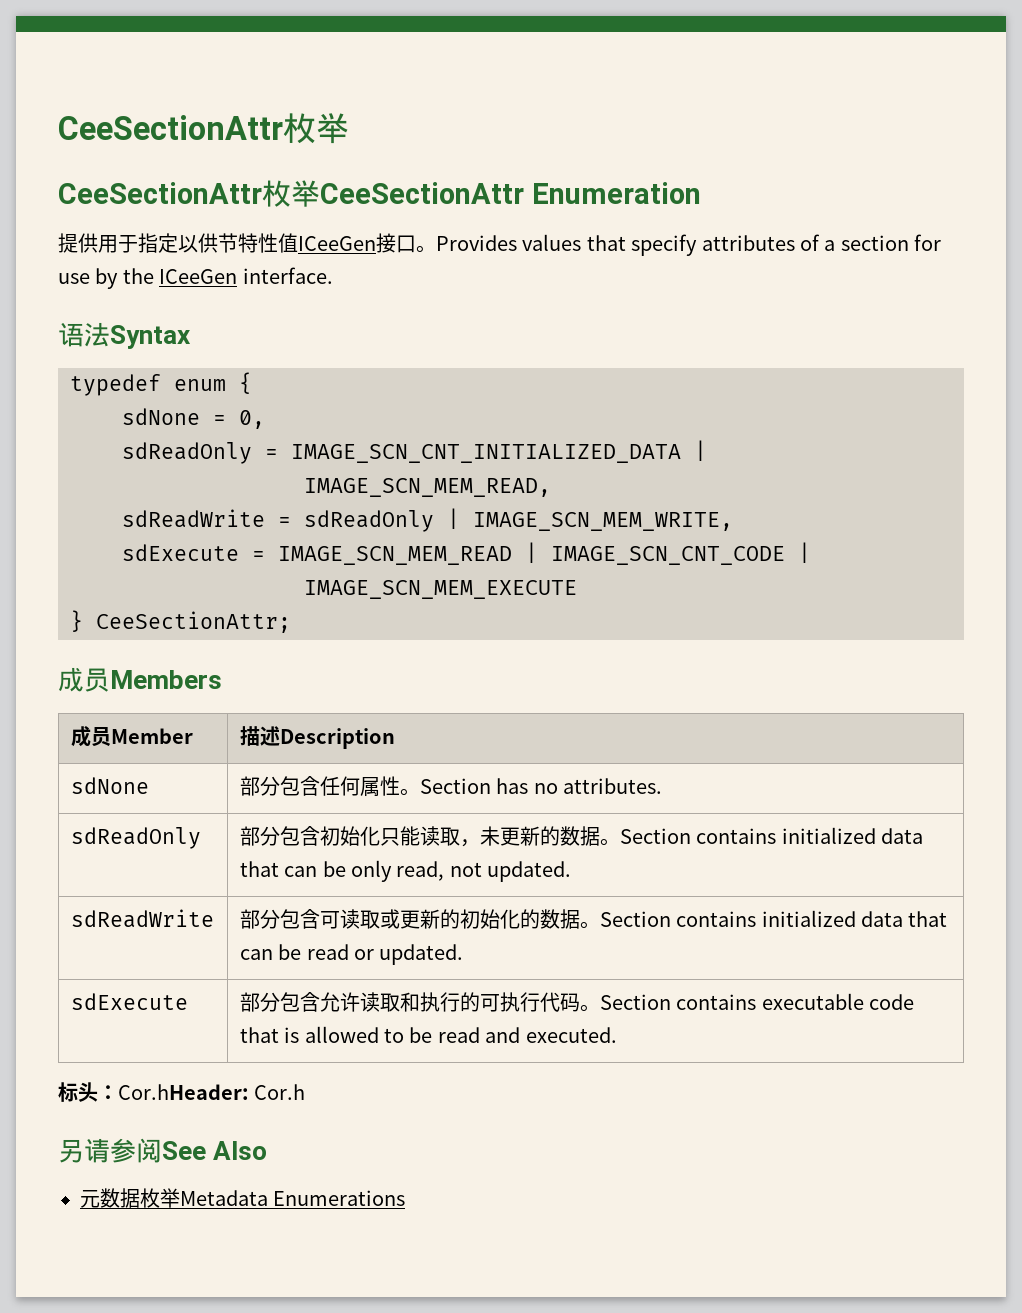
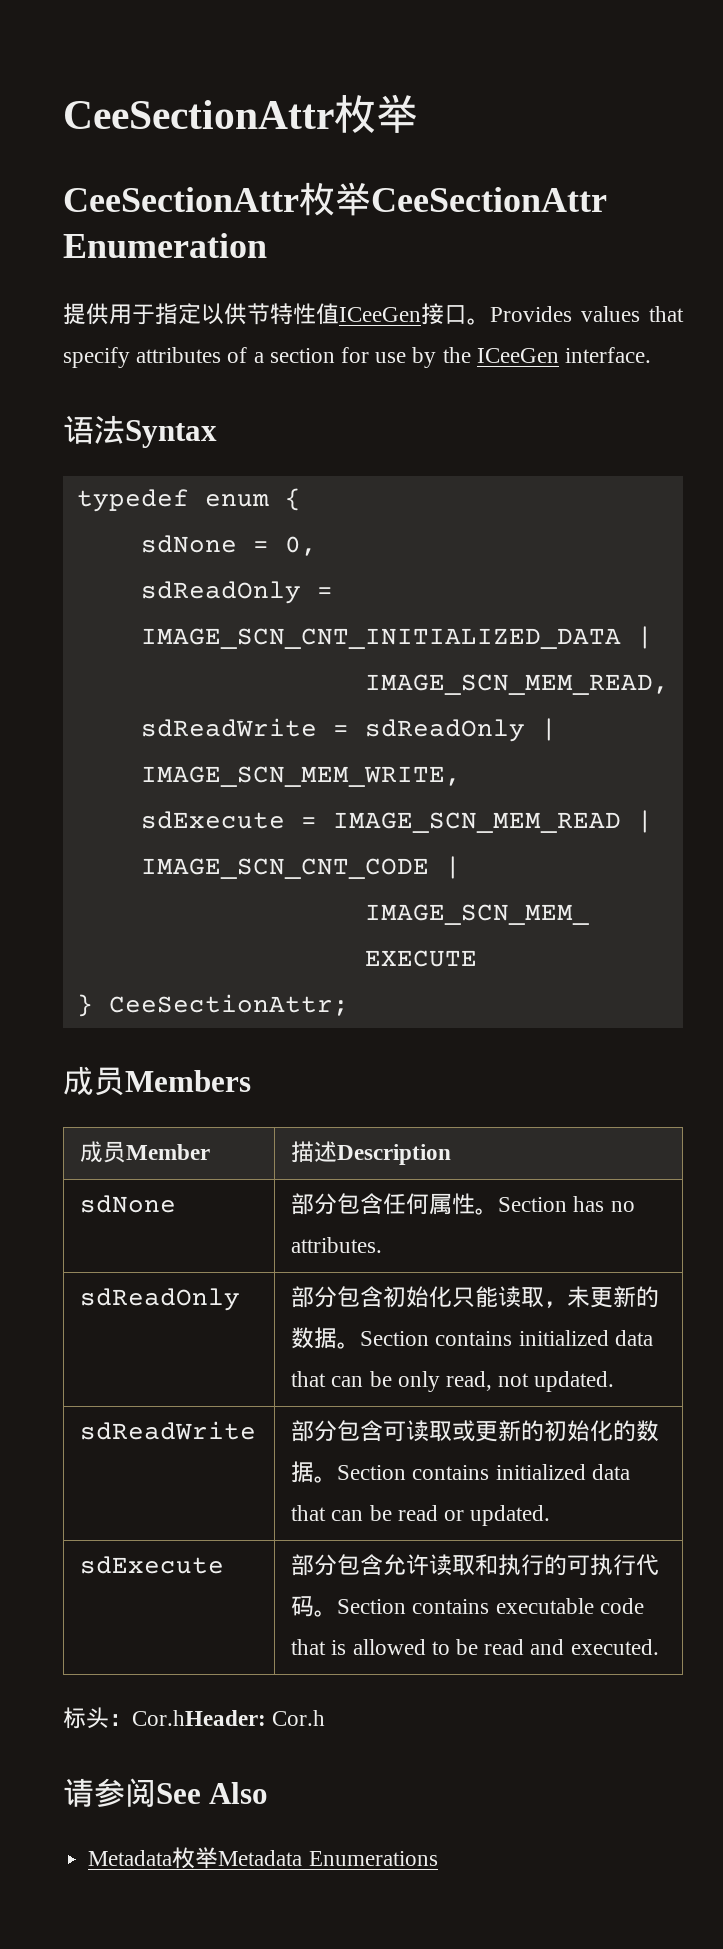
- 另请参阅See Also
+ 请参阅See Also
- 元数据枚举Metadata Enumerations
+ Metadata枚举Metadata Enumerations

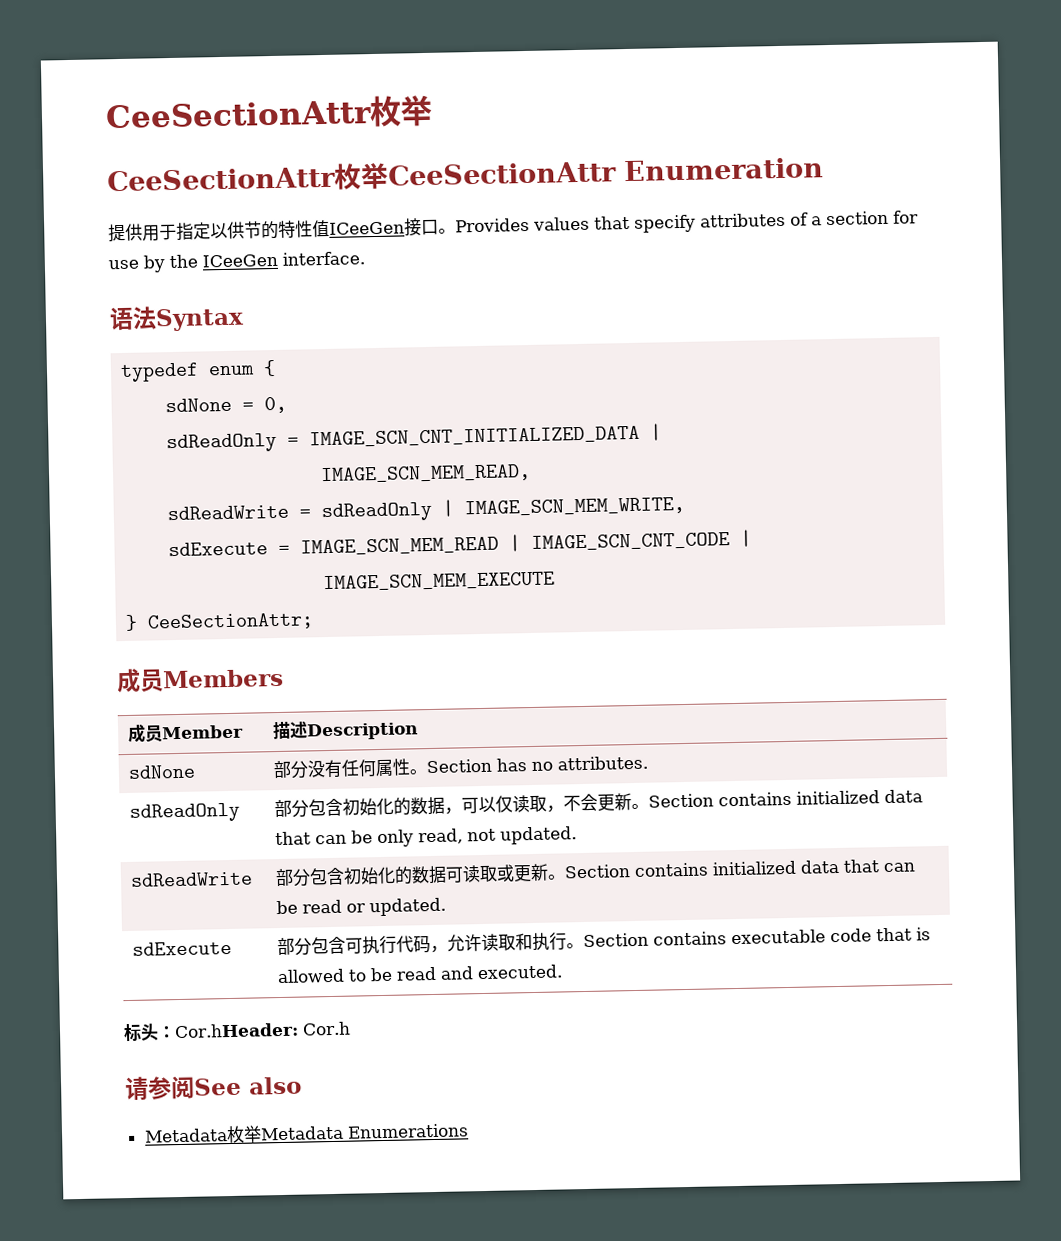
- 提供用于指定以供节特性值ICeeGen接口。
+ 提供用于指定以供节的特性值ICeeGen接口。
- sdNone | 部分包含任何属性。Section has no attributes.
+ sdNone | 部分没有任何属性。Section has no attributes.
- sdReadOnly | 部分包含初始化只能读取，未更新的数据。Section contains initialized data that can be only read, not updated.
+ sdReadOnly | 部分包含初始化的数据，可以仅读取，不会更新。Section contains initialized data that can be only read, not updated.
- sdReadWrite | 部分包含可读取或更新的初始化的数据。Section contains initialized data that can be read or updated.
+ sdReadWrite | 部分包含初始化的数据可读取或更新。Section contains initialized data that can be read or updated.
- sdExecute | 部分包含允许读取和执行的可执行代码。Section contains executable code that is allowed to be read and executed.
+ sdExecute | 部分包含可执行代码，允许读取和执行。Section contains executable code that is allowed to be read and executed.
- 请参阅See Also
+ 请参阅See also

